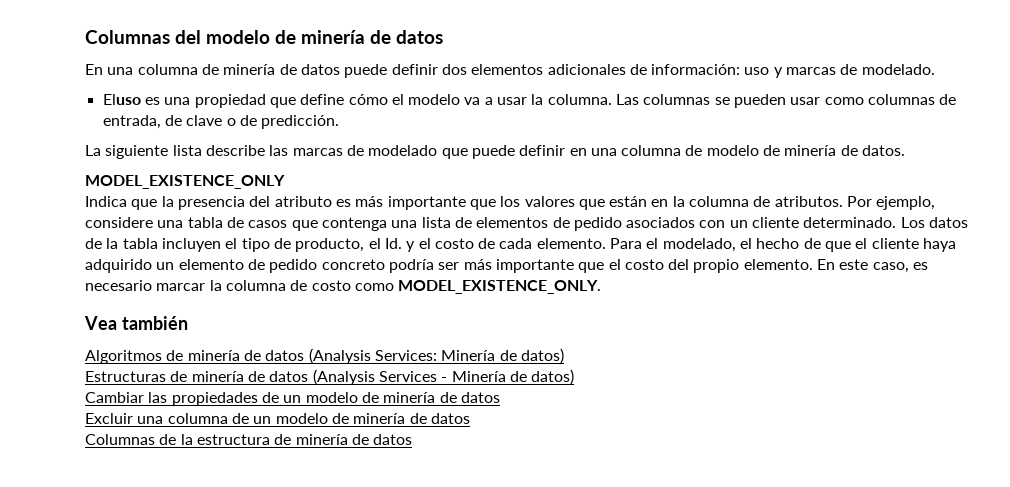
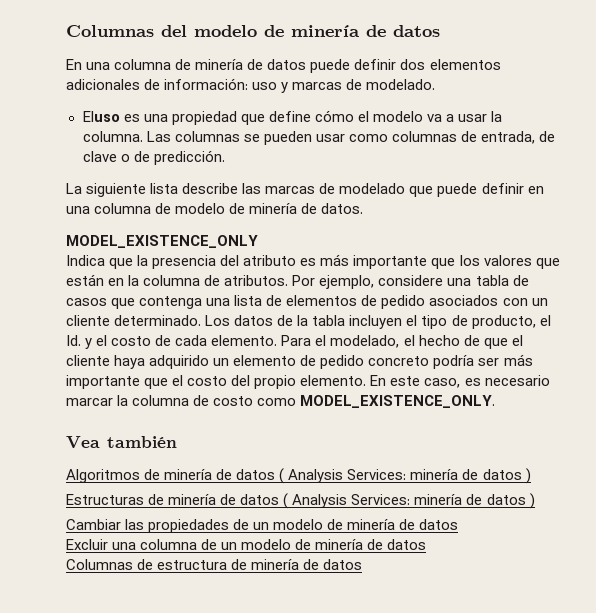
- Algoritmos de minería de datos (Analysis Services: Minería de datos)
+ Algoritmos de minería de datos ( Analysis Services: minería de datos )
- Estructuras de minería de datos (Analysis Services - Minería de datos)
+ Estructuras de minería de datos ( Analysis Services: minería de datos )
- Columnas de la estructura de minería de datos
+ Columnas de estructura de minería de datos

